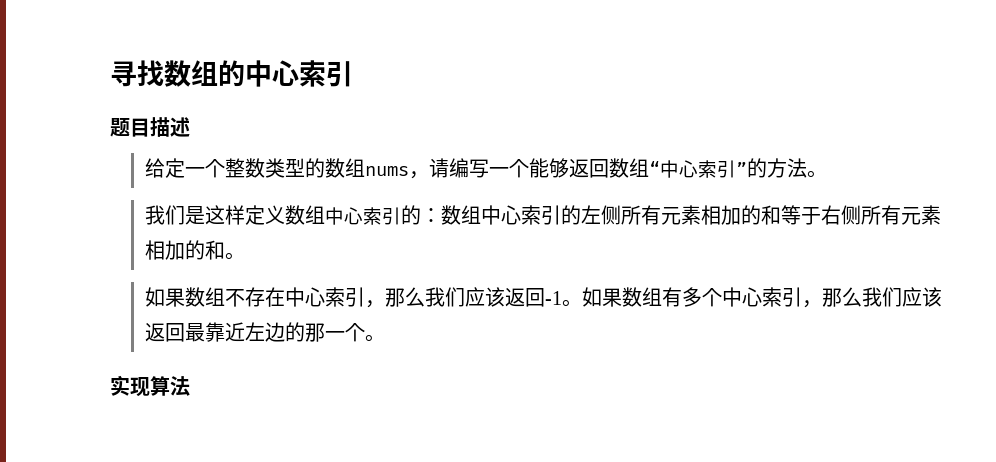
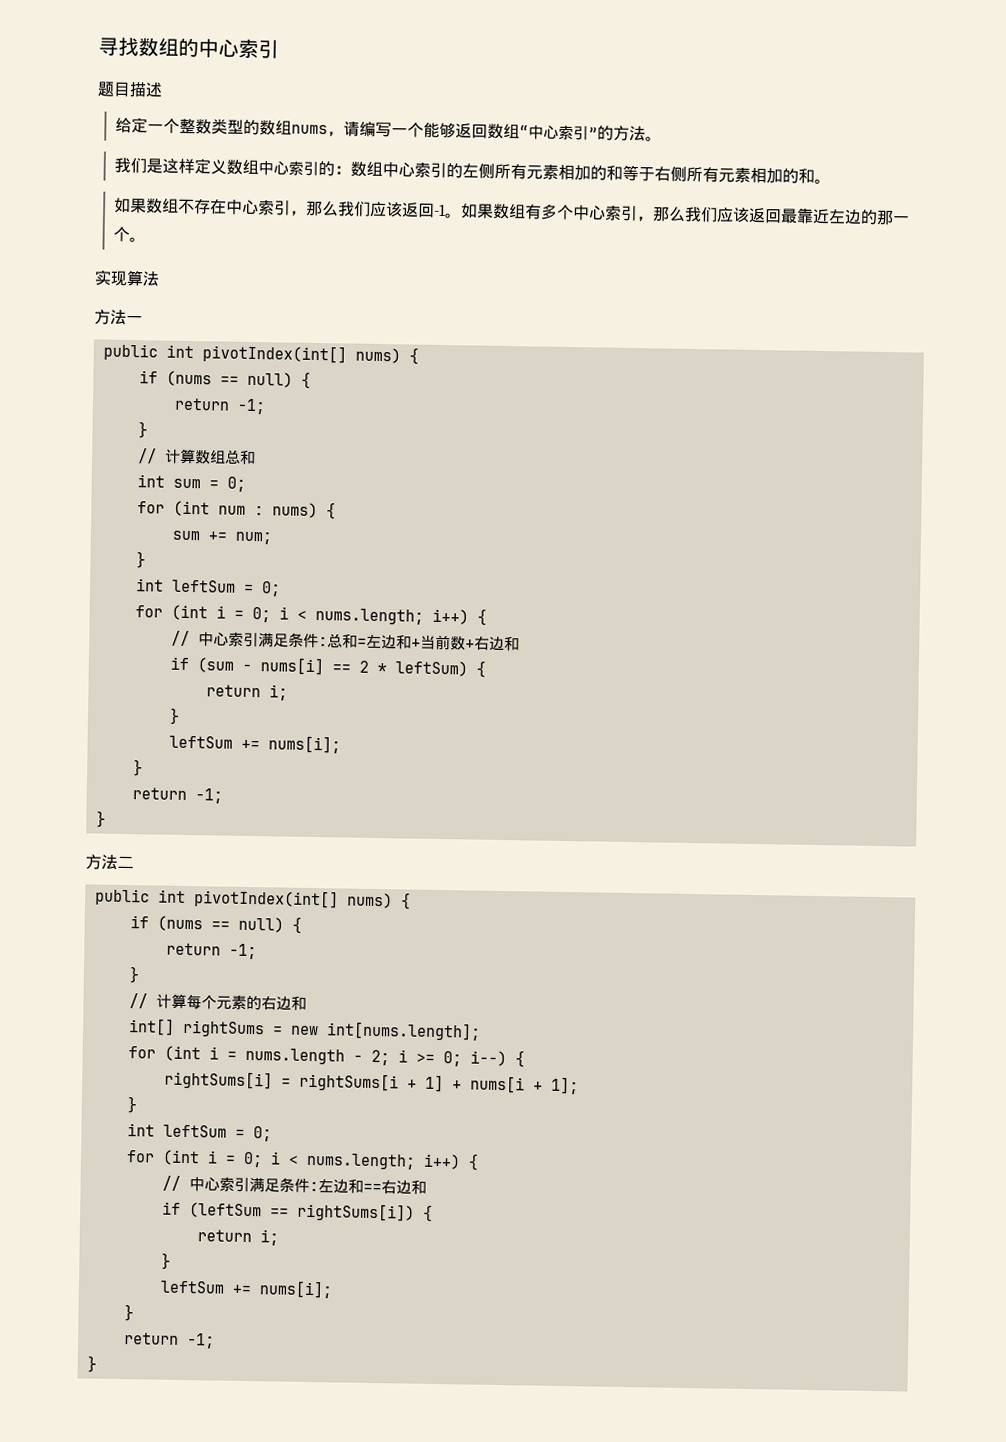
+ 方法一
+ public int pivotIndex(int[] nums) {
+ if (nums == null) {
+ return -1;
+ }
+ // 计算数组总和
+ int sum = 0;
+ for (int num : nums) {
+ sum += num;
+ }
+ int leftSum = 0;
+ for (int i = 0; i < nums.length; i++) {
+ // 中心索引满足条件:总和=左边和+当前数+右边和
+ if (sum - nums[i] == 2 * leftSum) {
+ return i;
+ }
+ leftSum += nums[i];
+ }
+ return -1;
+ }
+ 方法二
+ public int pivotIndex(int[] nums) {
+ if (nums == null) {
+ return -1;
+ }
+ // 计算每个元素的右边和
+ int[] rightSums = new int[nums.length];
+ for (int i = nums.length - 2; i >= 0; i--) {
+ rightSums[i] = rightSums[i + 1] + nums[i + 1];
+ }
+ int leftSum = 0;
+ for (int i = 0; i < nums.length; i++) {
+ // 中心索引满足条件:左边和==右边和
+ if (leftSum == rightSums[i]) {
+ return i;
+ }
+ leftSum += nums[i];
+ }
+ return -1;
+ }

